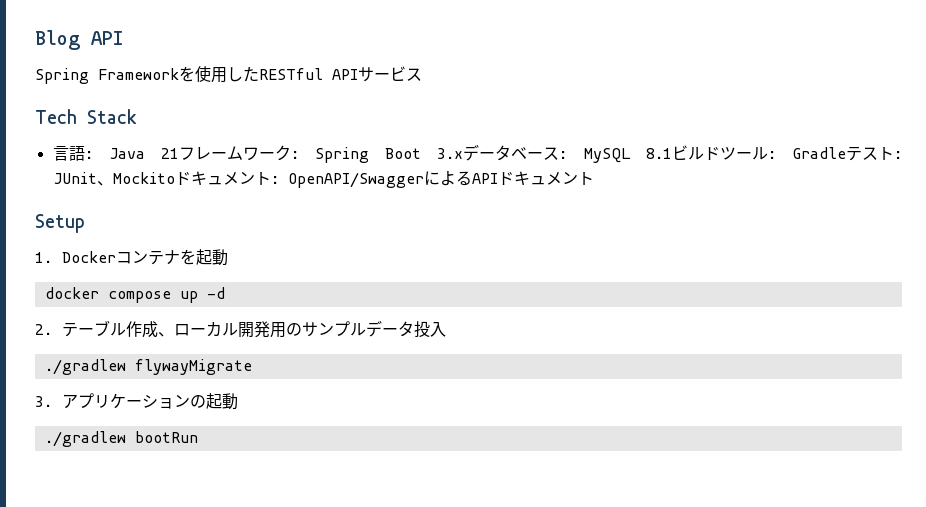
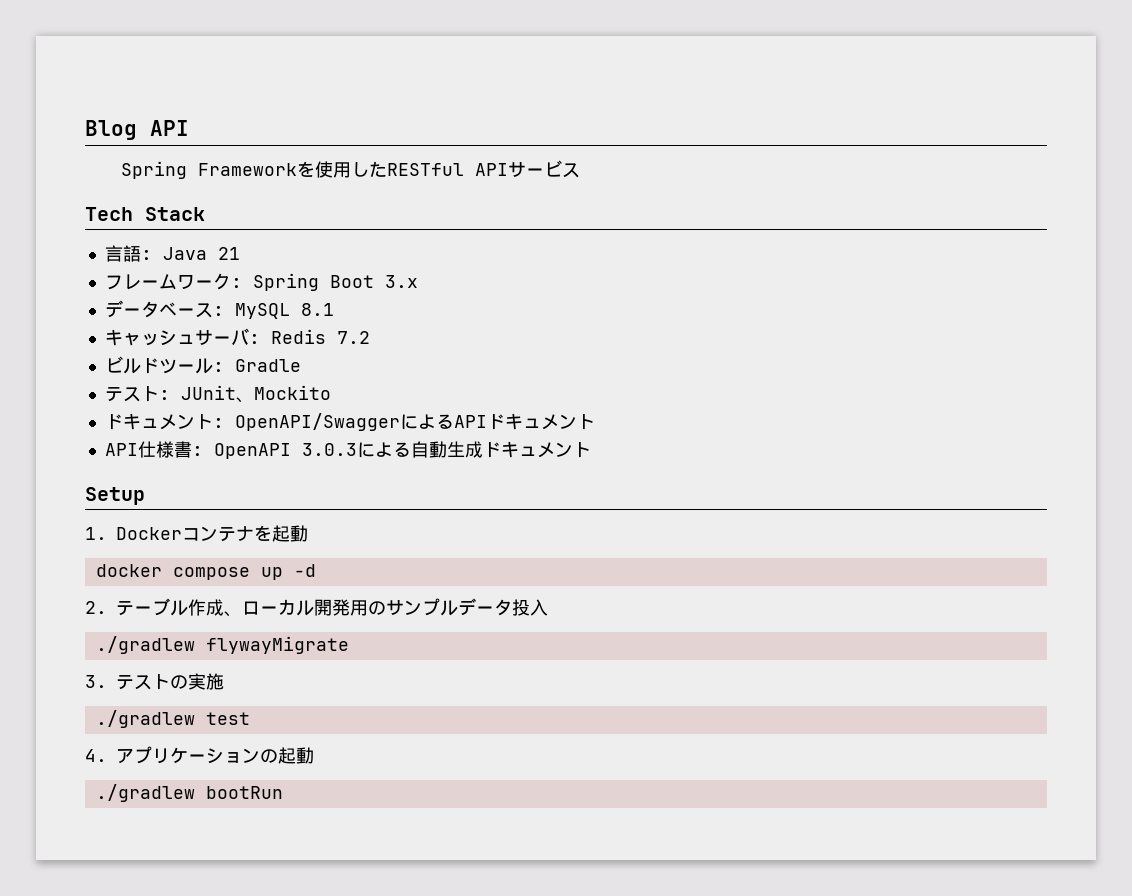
- 言語: Java 21フレームワーク: Spring Boot 3.xデータベース: MySQL 8.1ビルドツール: Gradleテスト: JUnit、Mockitoドキュメント: OpenAPI/SwaggerによるAPIドキュメント
+ 言語: Java 21
+ フレームワーク: Spring Boot 3.x
+ データベース: MySQL 8.1
+ キャッシュサーバ: Redis 7.2
+ ビルドツール: Gradle
+ テスト: JUnit、Mockito
+ ドキュメント: OpenAPI/SwaggerによるAPIドキュメント
+ API仕様書: OpenAPI 3.0.3による自動生成ドキュメント
- 3.アプリケーションの起動
+ 3.テストの実施
+ ./gradlew test
+ 4.アプリケーションの起動

